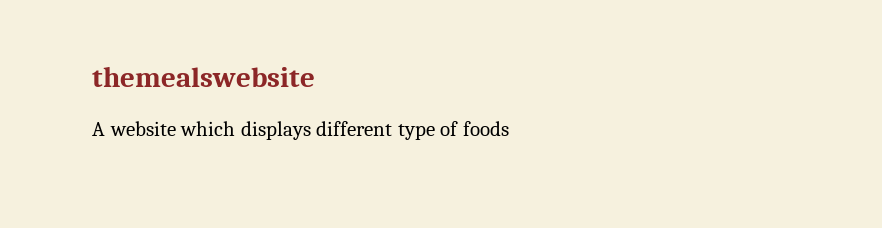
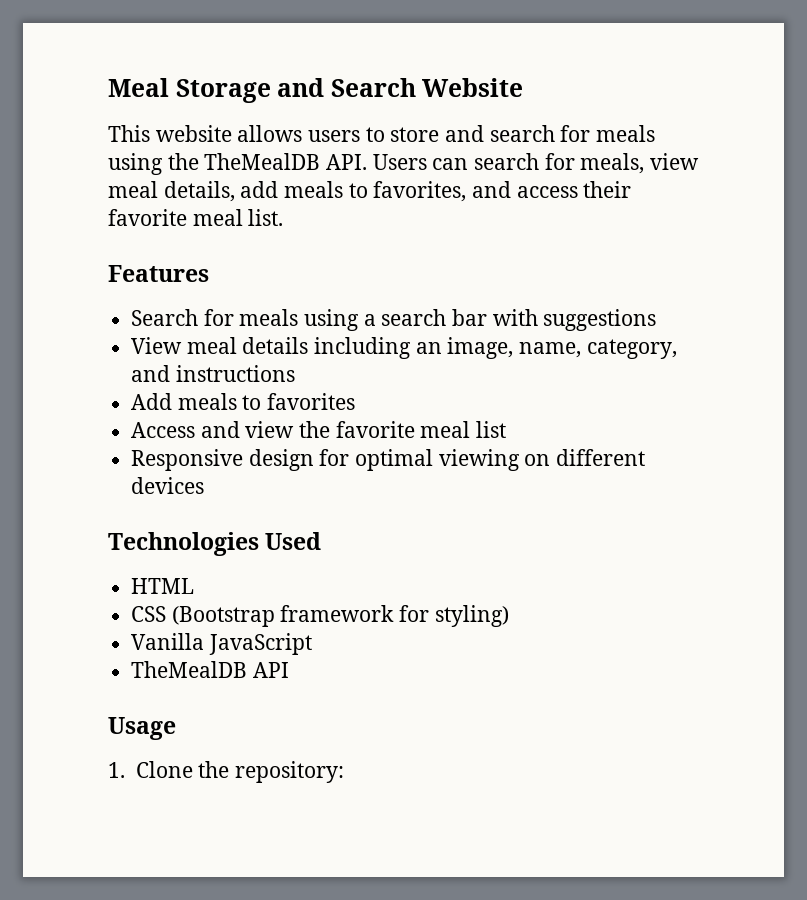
- themealswebsite
- A website which displays different type of foods
+ Meal Storage and Search Website
+ This website allows users to store and search for meals using the TheMealDB API. Users can search for meals, view meal details, add meals to favorites, and access their favorite meal list.
+ Features
+ Search for meals using a search bar with suggestions
+ View meal details including an image, name, category, and instructions
+ Add meals to favorites
+ Access and view the favorite meal list
+ Responsive design for optimal viewing on different devices
+ Technologies Used
+ HTML
+ CSS (Bootstrap framework for styling)
+ Vanilla JavaScript
+ TheMealDB API
+ Usage
+ 1. Clone the repository:

